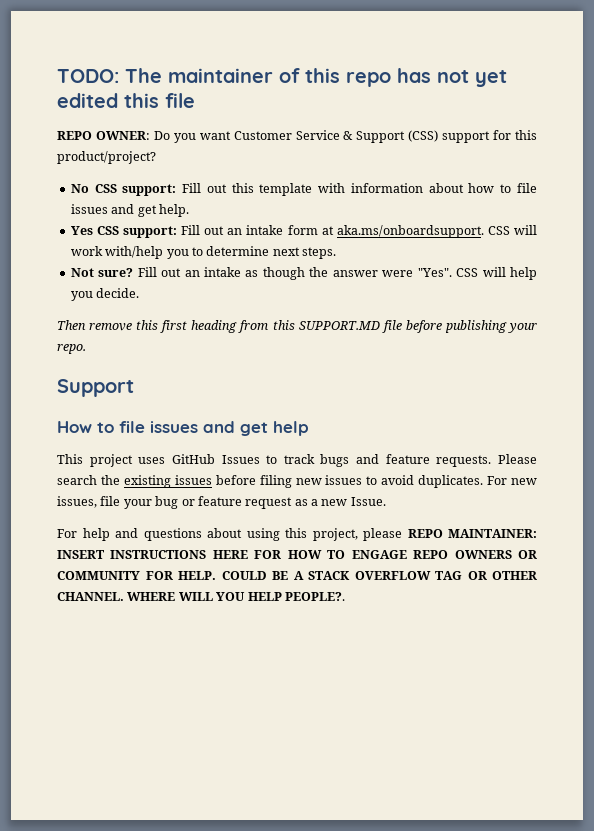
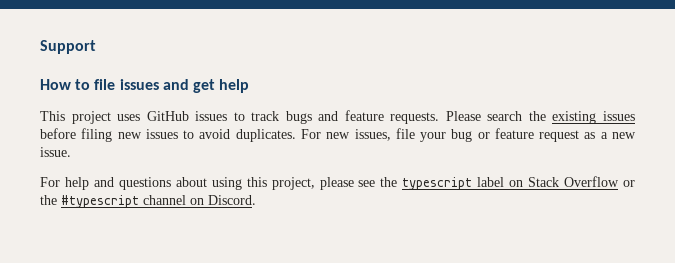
- TODO: The maintainer of this repo has not yet edited this file
- REPO OWNER: Do you want Customer Service & Support (CSS) support for this product/project?
- No CSS support: Fill out this template with information about how to file issues and get help.
- Yes CSS support: Fill out an intake form at aka.ms/onboardsupport. CSS will work with/help you to determine next steps.
- Not sure? Fill out an intake as though the answer were "Yes". CSS will help you decide.
- Then remove this first heading from this SUPPORT.MD file before publishing your repo.
- This project uses GitHub Issues to track bugs and feature requests.
+ This project uses GitHub issues to track bugs and feature requests.
- For new issues, file your bug or feature request as a new Issue.
+ For new issues, file your bug or feature request as a new issue.
- For help and questions about using this project, please REPO MAINTAINER: INSERT INSTRUCTIONS HERE FOR HOW TO ENGAGE REPO OWNERS OR COMMUNITY FOR HELP. COULD BE A STACK OVERFLOW TAG OR OTHER CHANNEL. WHERE WILL YOU HELP PEOPLE?.
+ For help and questions about using this project, please see the typescript label on Stack Overflow or the #typescript channel on Discord.

